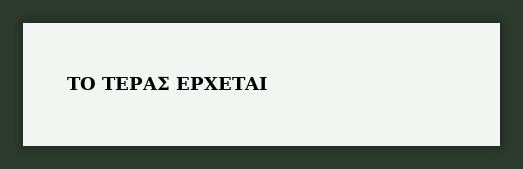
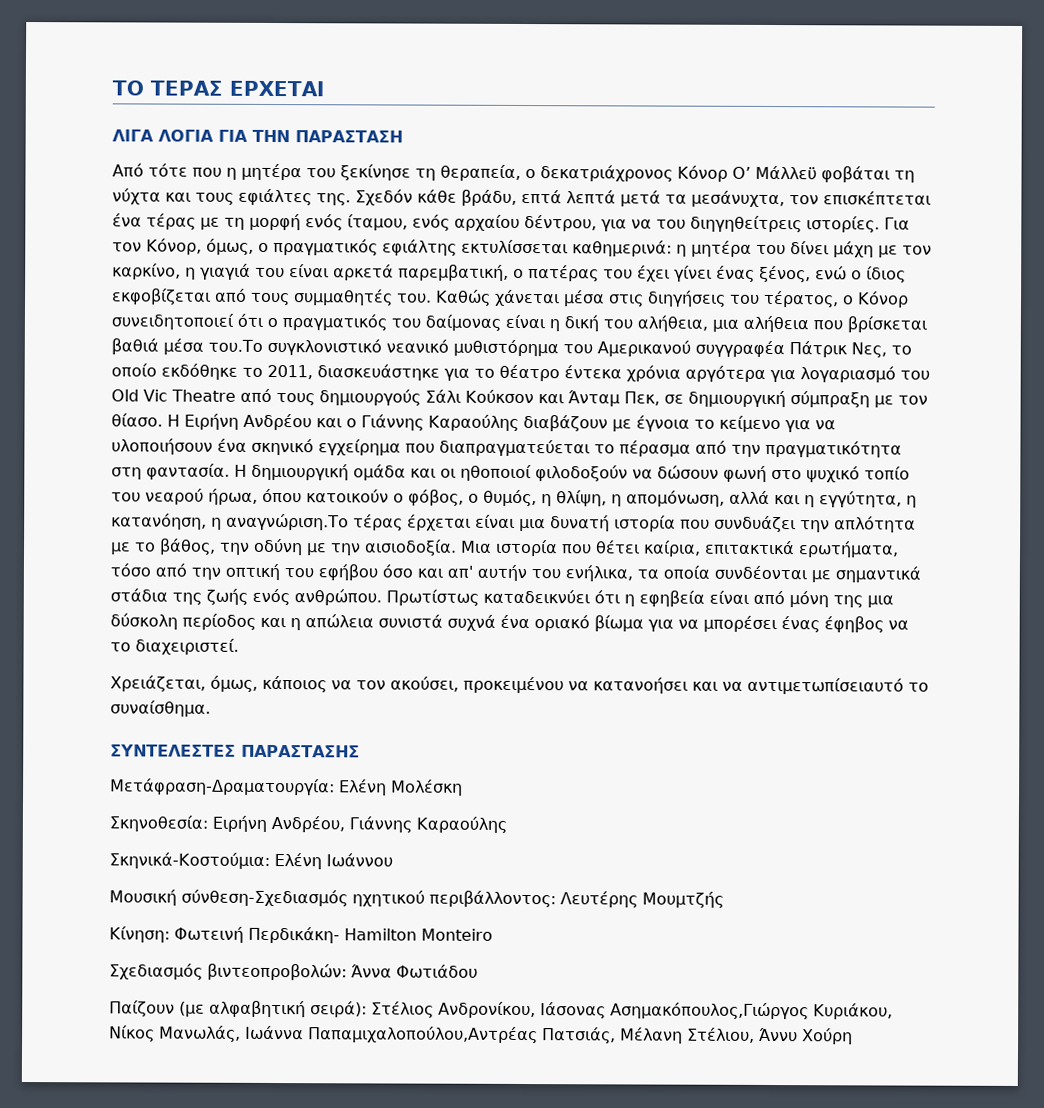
+ ΛΙΓΑ ΛΟΓΙΑ ΓΙΑ ΤΗΝ ΠΑΡΑΣΤΑΣΗ
+ Από τότε που η μητέρα του ξεκίνησε τη θεραπεία, ο δεκατριάχρονος Κόνορ Ο’ Μάλλεϋ φοβάται τη νύχτα και τους εφιάλτες της. Σχεδόν κάθε βράδυ, επτά λεπτά μετά τα μεσάνυχτα, τον επισκέπτεται ένα τέρας με τη μορφή ενός ίταμου, ενός αρχαίου δέντρου, για να του διηγηθείτρεις ιστορίες. Για τον Κόνορ, όμως, ο πραγματικός εφιάλτης εκτυλίσσεται καθημερινά: η μητέρα του δίνει μάχη με τον καρκίνο, η γιαγιά του είναι αρκετά παρεμβατική, ο πατέρας του έχει γίνει ένας ξένος, ενώ ο ίδιος εκφοβίζεται από τους συμμαθητές του. Καθώς χάνεται μέσα στις διηγήσεις του τέρατος, ο Κόνορ συνειδητοποιεί ότι ο πραγματικός του δαίμονας είναι η δική του αλήθεια, μια αλήθεια που βρίσκεται βαθιά μέσα του.Το συγκλονιστικό νεανικό μυθιστόρημα του Αμερικανού συγγραφέα Πάτρικ Νες, το οποίο εκδόθηκε το 2011, διασκευάστηκε για το θέατρο έντεκα χρόνια αργότερα για λογαριασμό του Old Vic Theatre από τους δημιουργούς Σάλι Κούκσον και Άνταμ Πεκ, σε δημιουργική σύμπραξη με τον θίασο. Η Ειρήνη Ανδρέου και ο Γιάννης Καραούλης διαβάζουν με έγνοια το κείμενο για να υλοποιήσουν ένα σκηνικό εγχείρημα που διαπραγματεύεται το πέρασμα από την πραγματικότητα στη φαντασία. Η δημιουργική ομάδα και οι ηθοποιοί φιλοδοξούν να δώσουν φωνή στο ψυχικό τοπίο του νεαρού ήρωα, όπου κατοικούν ο φόβος, ο θυμός, η θλίψη, η απομόνωση, αλλά και η εγγύτητα, η κατανόηση, η αναγνώριση.Το τέρας έρχεται είναι μια δυνατή ιστορία που συνδυάζει την απλότητα με το βάθος, την οδύνη με την αισιοδοξία. Μια ιστορία που θέτει καίρια, επιτακτικά ερωτήματα, τόσο από την οπτική του εφήβου όσο και απ' αυτήν του ενήλικα, τα οποία συνδέονται με σημαντικά στάδια της ζωής ενός ανθρώπου. Πρωτίστως καταδεικνύει ότι η εφηβεία είναι από μόνη της μια δύσκολη περίοδος και η απώλεια συνιστά συχνά ένα οριακό βίωμα για να μπορέσει ένας έφηβος να το διαχειριστεί.
+ Χρειάζεται, όμως, κάποιος να τον ακούσει, προκειμένου να κατανοήσει και να αντιμετωπίσειαυτό το συναίσθημα.
+ ΣΥΝΤΕΛΕΣΤΕΣ ΠΑΡΑΣΤΑΣΗΣ
+ Μετάφραση-Δραματουργία: Ελένη Μολέσκη
+ Σκηνοθεσία: Ειρήνη Ανδρέου, Γιάννης Καραούλης
+ Σκηνικά-Κοστούμια: Ελένη Ιωάννου
+ Μουσική σύνθεση-Σχεδιασμός ηχητικού περιβάλλοντος: Λευτέρης Μουμτζής
+ Κίνηση: Φωτεινή Περδικάκη- Hamilton Monteiro
+ Σχεδιασμός βιντεοπροβολών: Άννα Φωτιάδου
+ Παίζουν (με αλφαβητική σειρά): Στέλιος Ανδρονίκου, Ιάσονας Ασημακόπουλος,Γιώργος Κυριάκου, Νίκος Μανωλάς, Ιωάννα Παπαμιχαλοπούλου,Αντρέας Πατσιάς, Μέλανη Στέλιου, Άννυ Χούρη

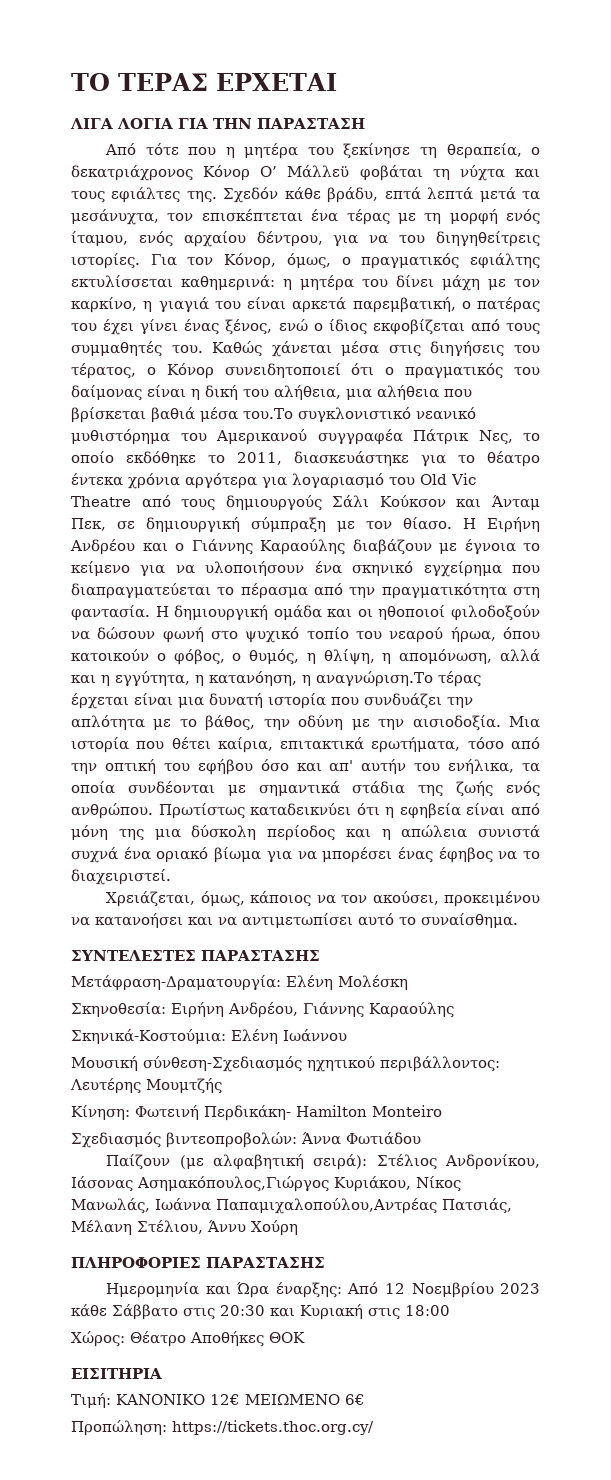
- Χρειάζεται, όμως, κάποιος να τον ακούσει, προκειμένου να κατανοήσει και να αντιμετωπίσειαυτό το συναίσθημα.
+ Χρειάζεται, όμως, κάποιος να τον ακούσει, προκειμένου να κατανοήσει και να αντιμετωπίσει αυτό το συναίσθημα.
+ ΠΛΗΡΟΦΟΡΙΕΣ ΠΑΡΑΣΤΑΣΗΣ
+ Ημερομηνία και Ώρα έναρξης: Από 12 Νοεμβρίου 2023 κάθε Σάββατο στις 20:30 και Κυριακή στις 18:00
+ Χώρος: Θέατρο Αποθήκες ΘΟΚ
+ ΕΙΣΙΤΗΡΙΑ
+ Τιμή: ΚΑΝΟΝΙΚΟ 12€ ΜΕΙΩΜΕΝΟ 6€
+ Προπώληση: https://tickets.thoc.org.cy/

